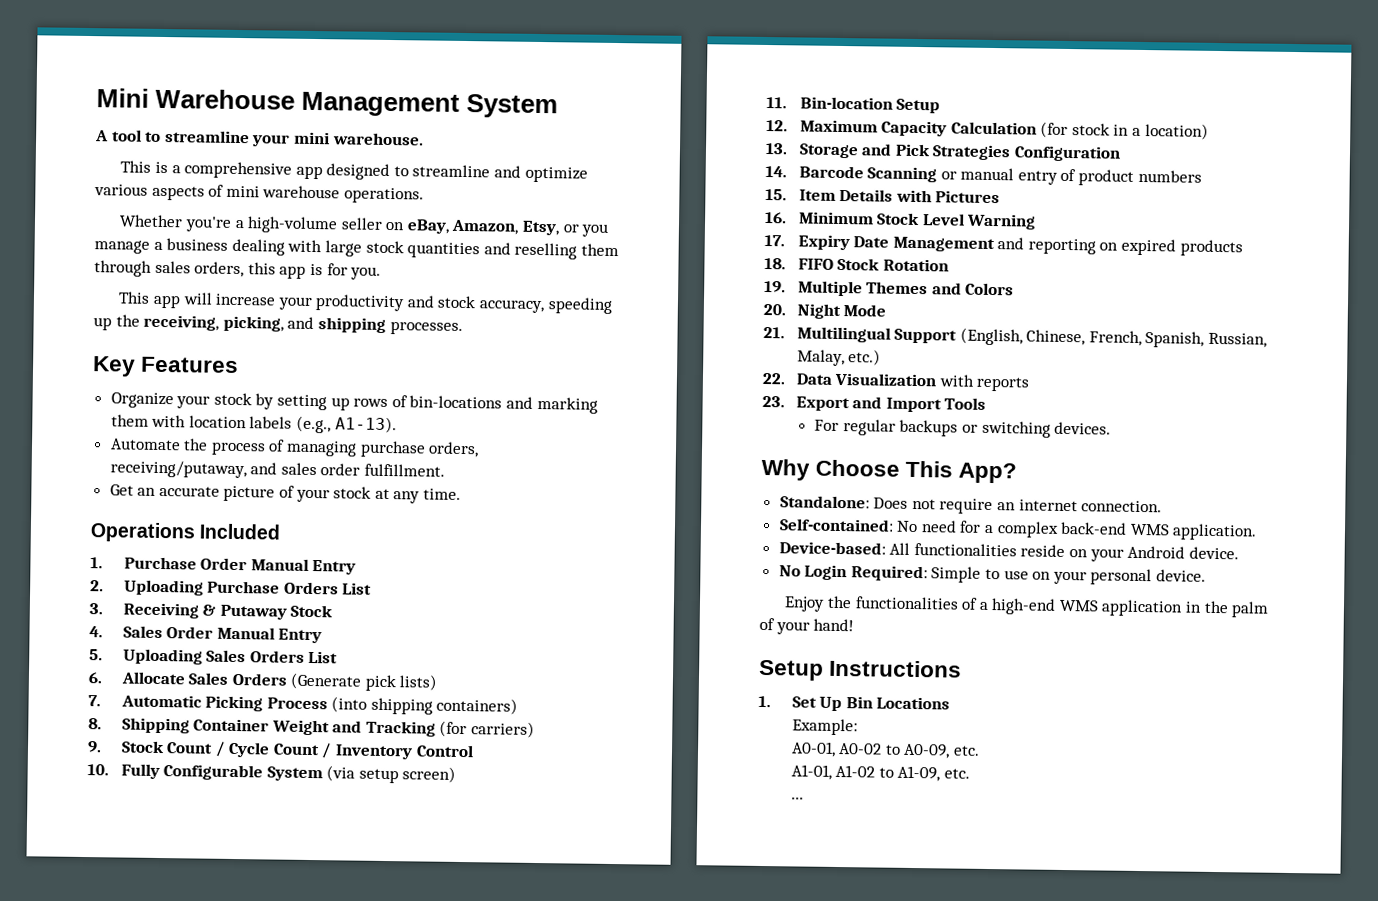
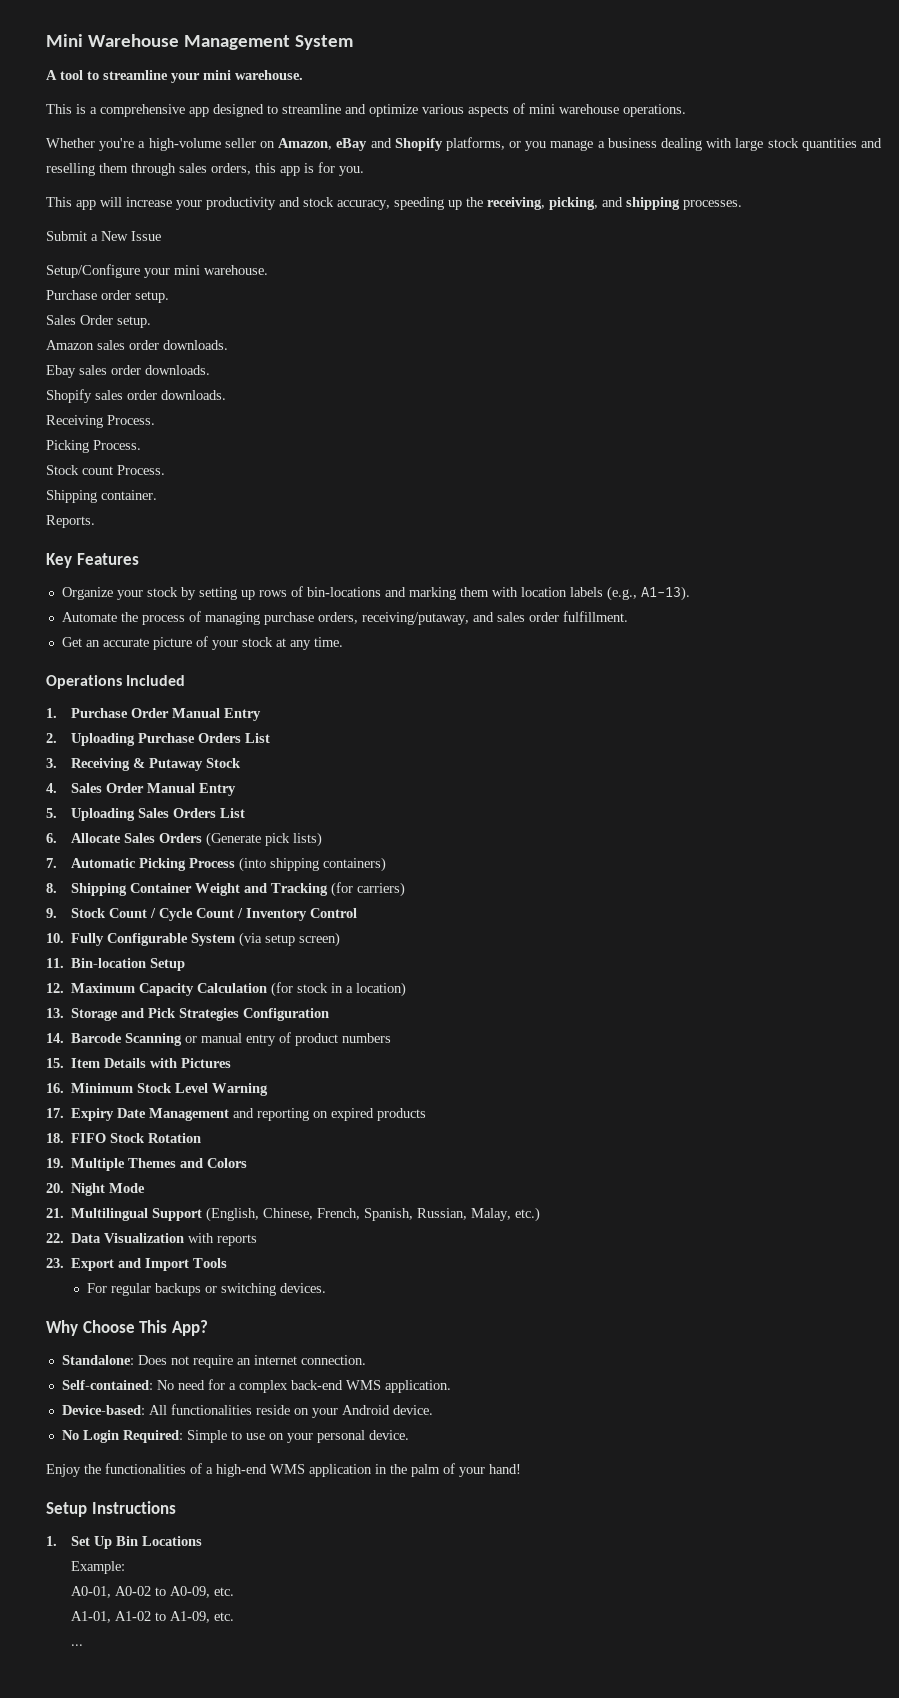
- Whether you're a high-volume seller on eBay, Amazon, Etsy, or you manage a business dealing with large stock quantities and reselling them through sales orders, this app is for you.
+ Whether you're a high-volume seller on Amazon, eBay and Shopify platforms, or you manage a business dealing with large stock quantities and reselling them through sales orders, this app is for you.
+ Submit a New Issue
+ Setup/Configure your mini warehouse.
+ Purchase order setup.
+ Sales Order setup.
+ Amazon sales order downloads.
+ Ebay sales order downloads.
+ Shopify sales order downloads.
+ Receiving Process.
+ Picking Process.
+ Stock count Process.
+ Shipping container.
+ Reports.

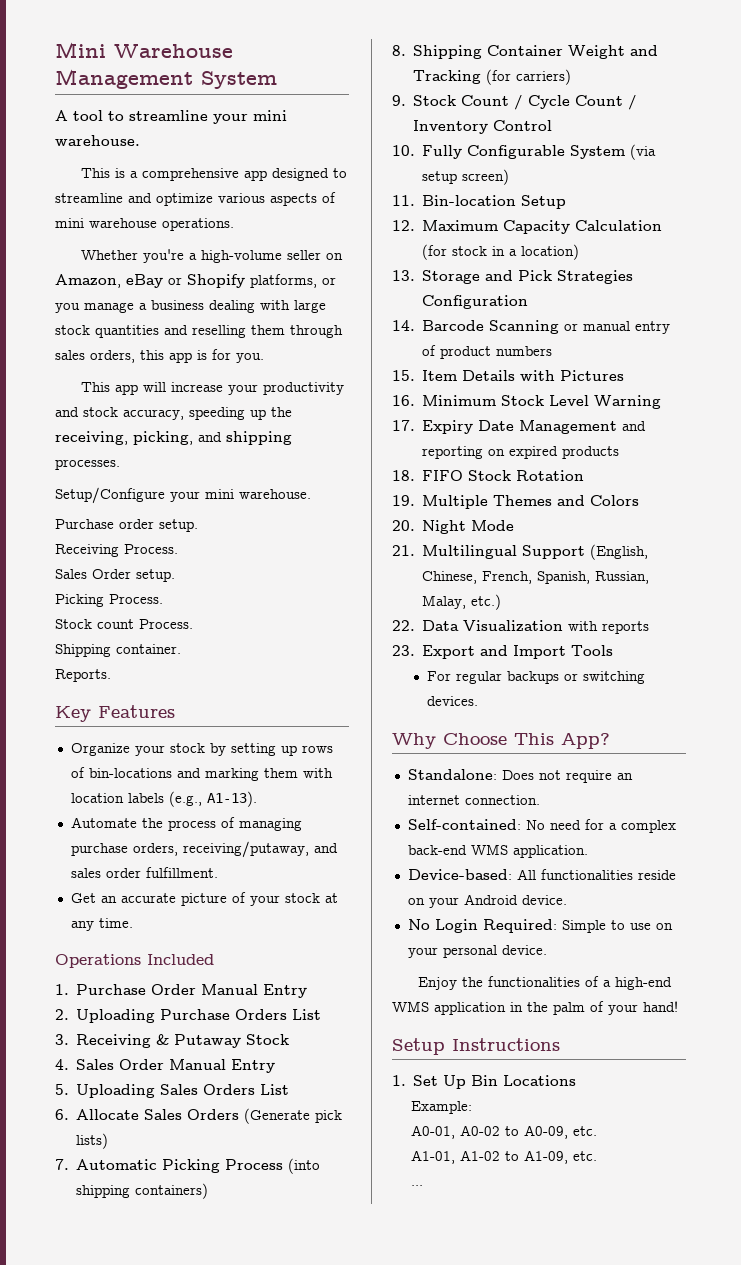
- Whether you're a high-volume seller on Amazon, eBay and Shopify platforms, or you manage a business dealing with large stock quantities and reselling them through sales orders, this app is for you.
+ Whether you're a high-volume seller on Amazon, eBay or Shopify platforms, or you manage a business dealing with large stock quantities and reselling them through sales orders, this app is for you.
- Submit a New Issue
+ Receiving Process.
- Amazon sales order downloads.
- Ebay sales order downloads.
- Shopify sales order downloads.
- Receiving Process.

